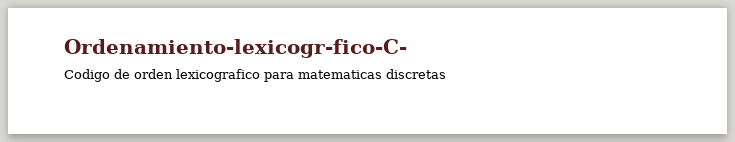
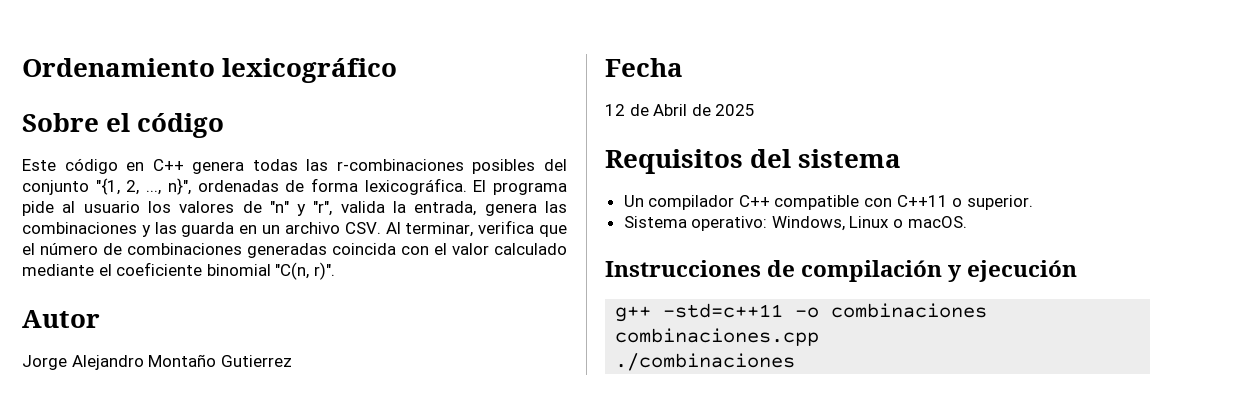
- Ordenamiento-lexicogr-fico-C-
- Codigo de orden lexicografico para matematicas discretas
+ Ordenamiento lexicográfico
+ Sobre el código
+ Este código en C++ genera todas las r-combinaciones posibles del conjunto "{1, 2, ..., n}", ordenadas de forma lexicográfica. El programa pide al usuario los valores de "n" y "r", valida la entrada, genera las combinaciones y las guarda en un archivo CSV. Al terminar, verifica que el número de combinaciones generadas coincida con el valor calculado mediante el coeficiente binomial "C(n, r)".
+ Autor
+ Jorge Alejandro Montaño Gutierrez
+ Fecha
+ 12 de Abril de 2025
+ Requisitos del sistema
+ Un compilador C++ compatible con C++11 o superior.
+ Sistema operativo: Windows, Linux o macOS.
+ Instrucciones de compilación y ejecución
+ g++ -std=c++11 -o combinaciones combinaciones.cpp
+ ./combinaciones

